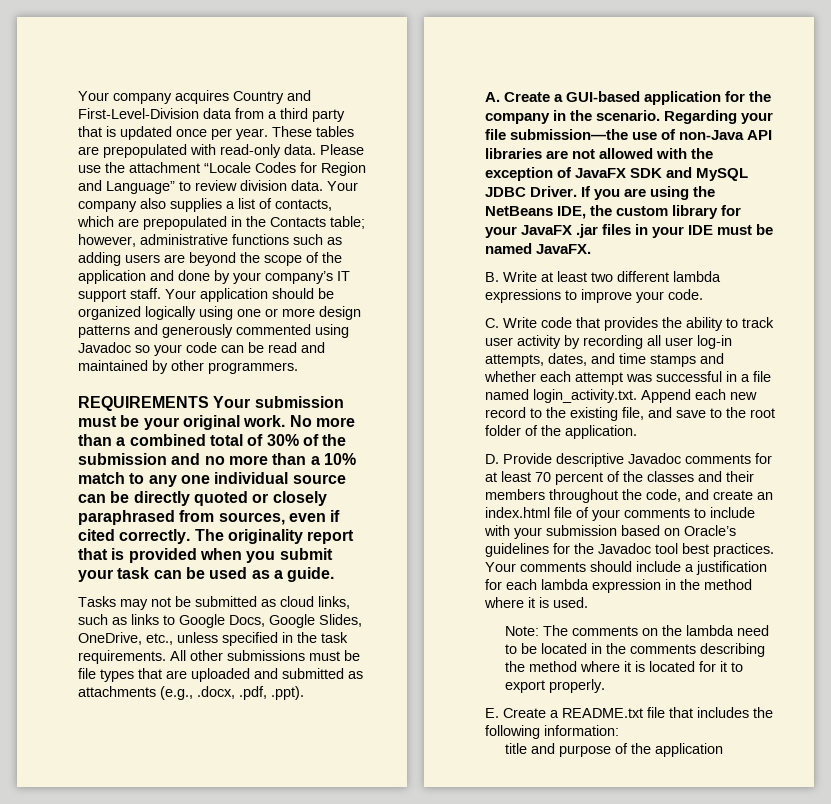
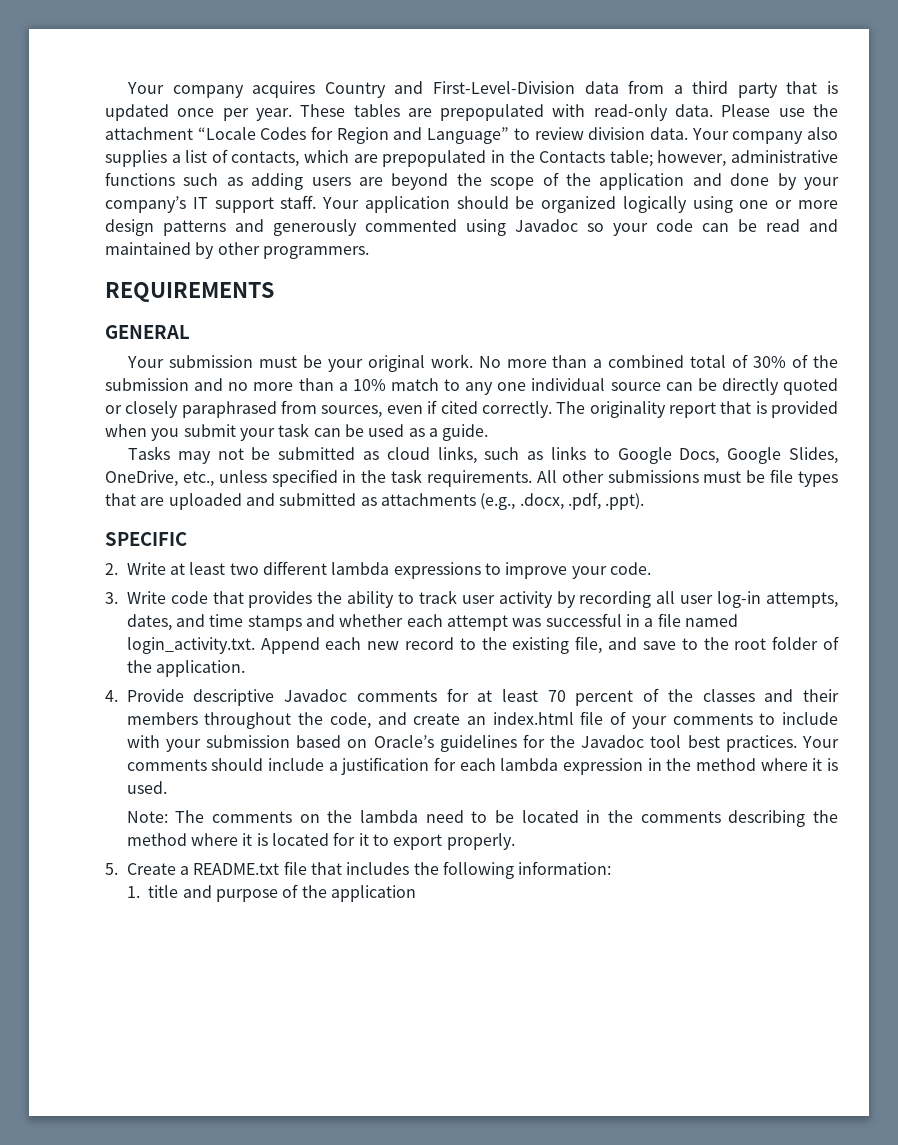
- REQUIREMENTS Your submission must be your original work.
+ REQUIREMENTS
+ GENERAL
+ Your submission must be your original work.
- A. Create a GUI-based application for the company in the scenario. Regarding your file submission—the use of non-Java API libraries are not allowed with the exception of JavaFX SDK and MySQL JDBC Driver. If you are using the NetBeans IDE, the custom library for your JavaFX .jar files in your IDE must be named JavaFX.
- B. Write at least two different lambda expressions to improve your code.
+ SPECIFIC
+ 2. Write at least two different lambda expressions to improve your code.
- C. Write code that provides the ability to track user activity by recording all user log-in attempts, dates, and time stamps and whether each attempt was successful in a file named login_activity.txt. Append each new record to the existing file, and save to the root folder of the application.
+ 3. Write code that provides the ability to track user activity by recording all user log-in attempts, dates, and time stamps and whether each attempt was successful in a file named login_activity.txt. Append each new record to the existing file, and save to the root folder of the application.
- D. Provide descriptive Javadoc comments for at least 70 percent of the classes and their members throughout the code, and create an index.html file of your comments to include with your submission based on Oracle’s guidelines for the Javadoc tool best practices.
+ 4. Provide descriptive Javadoc comments for at least 70 percent of the classes and their members throughout the code, and create an index.html file of your comments to include with your submission based on Oracle’s guidelines for the Javadoc tool best practices.
- E. Create a README.txt file that includes the following information:
+ 5. Create a README.txt file that includes the following information:
- title and purpose of the application
+ 1. title and purpose of the application

